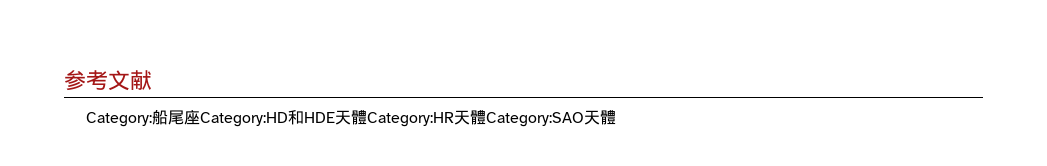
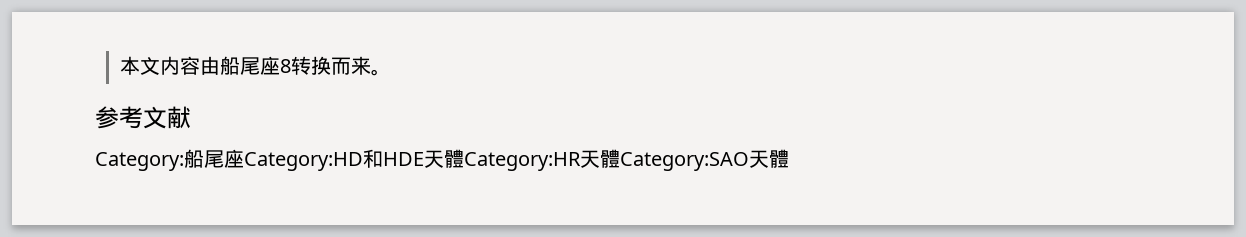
+ 本文内容由船尾座8转换而来。

